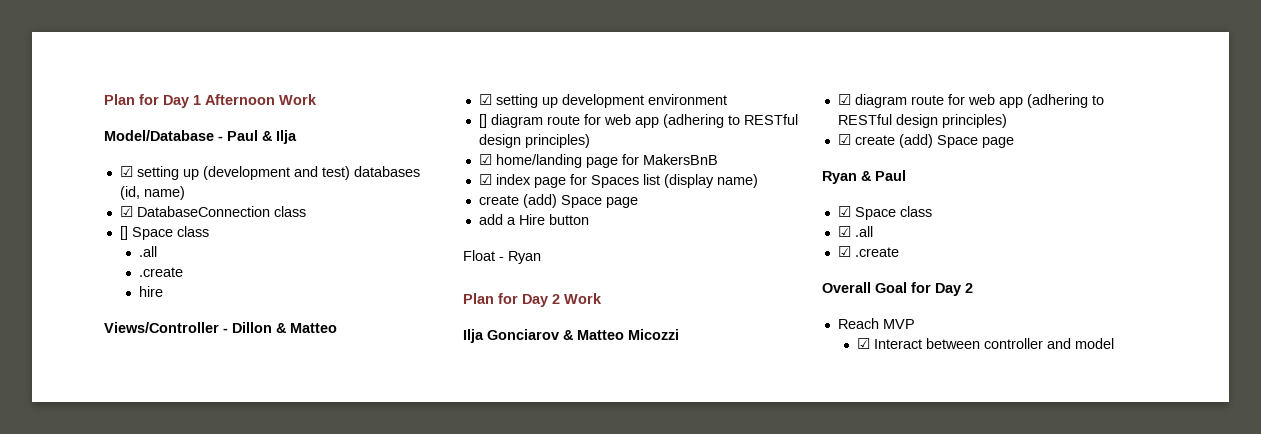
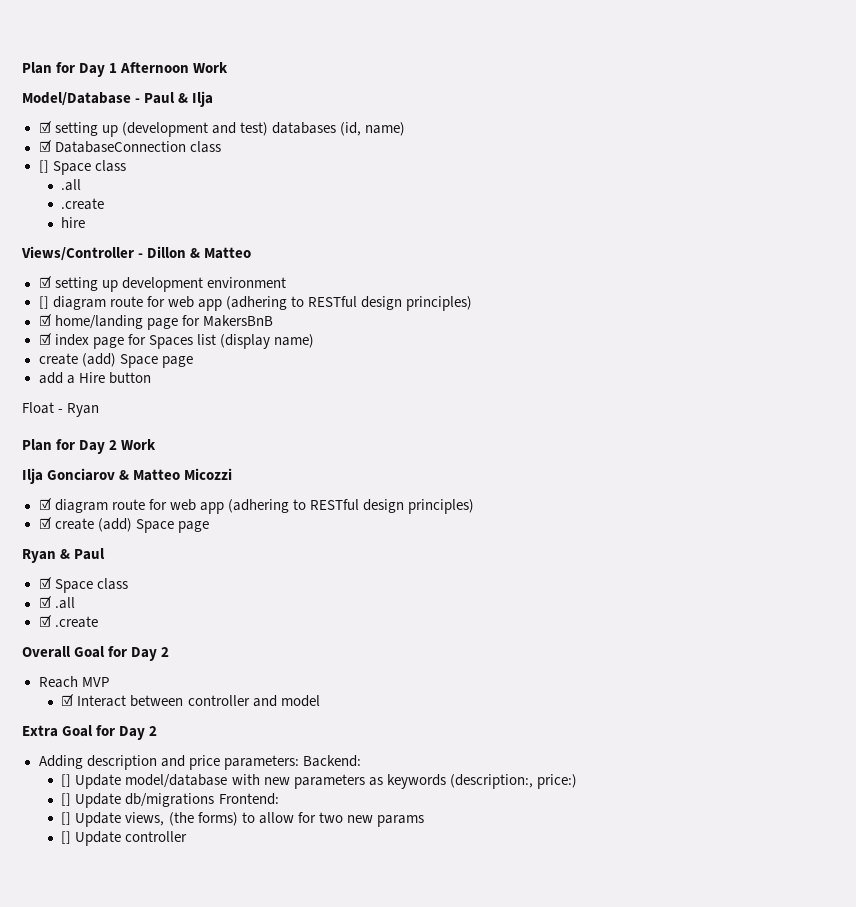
+ Extra Goal for Day 2
+ Adding description and price parameters: Backend:
+ [] Update model/database with new parameters as keywords (description:, price:)
+ [] Update db/migrations Frontend:
+ [] Update views, (the forms) to allow for two new params
+ [] Update controller

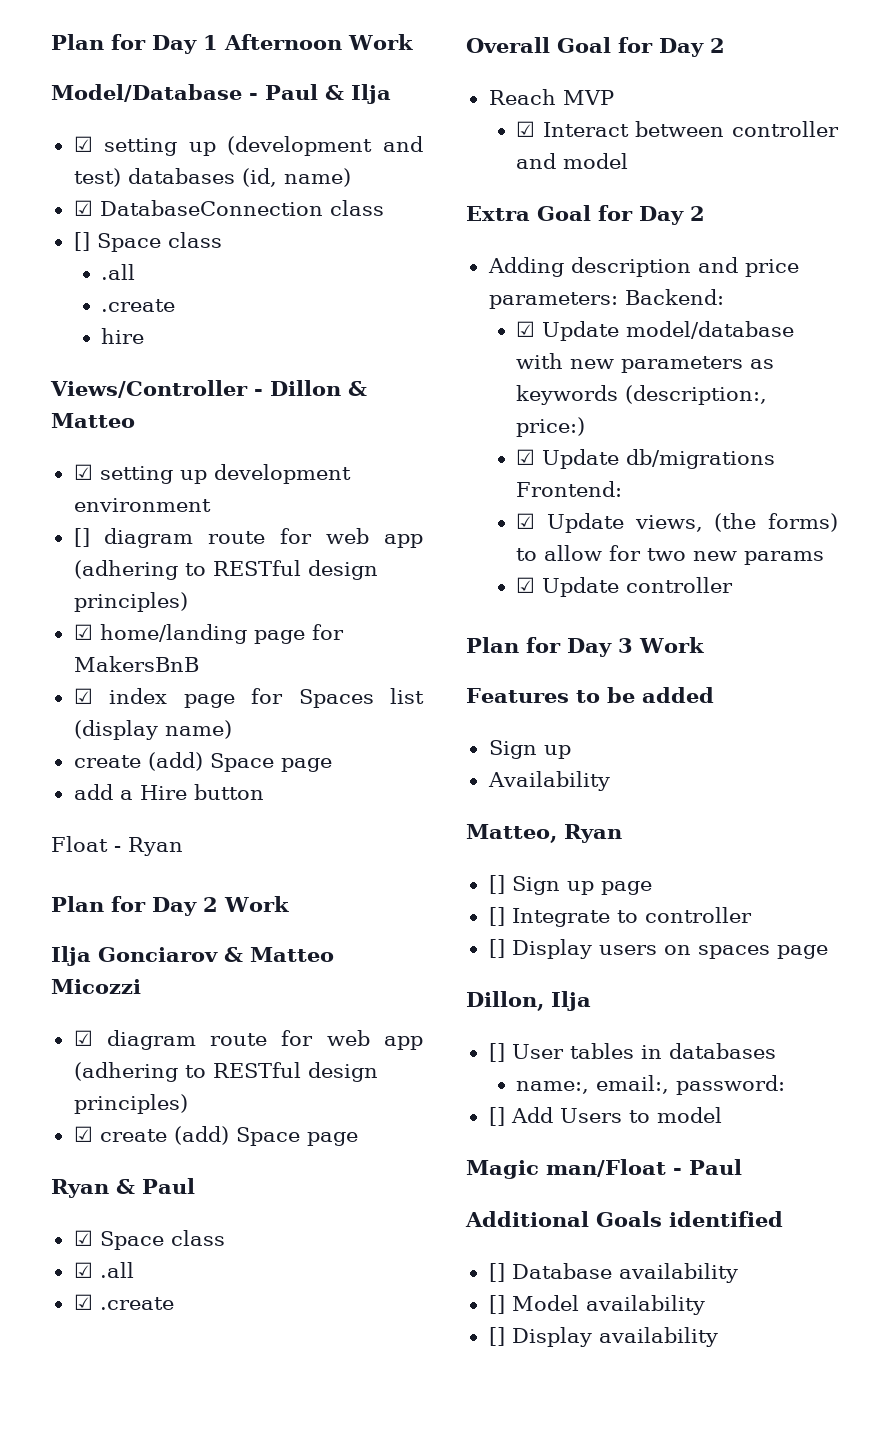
- [] Update model/database with new parameters as keywords (description:, price:)
+ ☑ Update model/database with new parameters as keywords (description:, price:)
- [] Update db/migrations Frontend:
+ ☑ Update db/migrations Frontend:
- [] Update views, (the forms) to allow for two new params
+ ☑ Update views, (the forms) to allow for two new params
- [] Update controller
+ ☑ Update controller
+ Plan for Day 3 Work
+ Features to be added
+ Sign up
+ Availability
+ Matteo, Ryan
+ [] Sign up page
+ [] Integrate to controller
+ [] Display users on spaces page
+ Dillon, Ilja
+ [] User tables in databases
+ name:, email:, password:
+ [] Add Users to model
+ Magic man/Float - Paul
+ Additional Goals identified
+ [] Database availability
+ [] Model availability
+ [] Display availability

